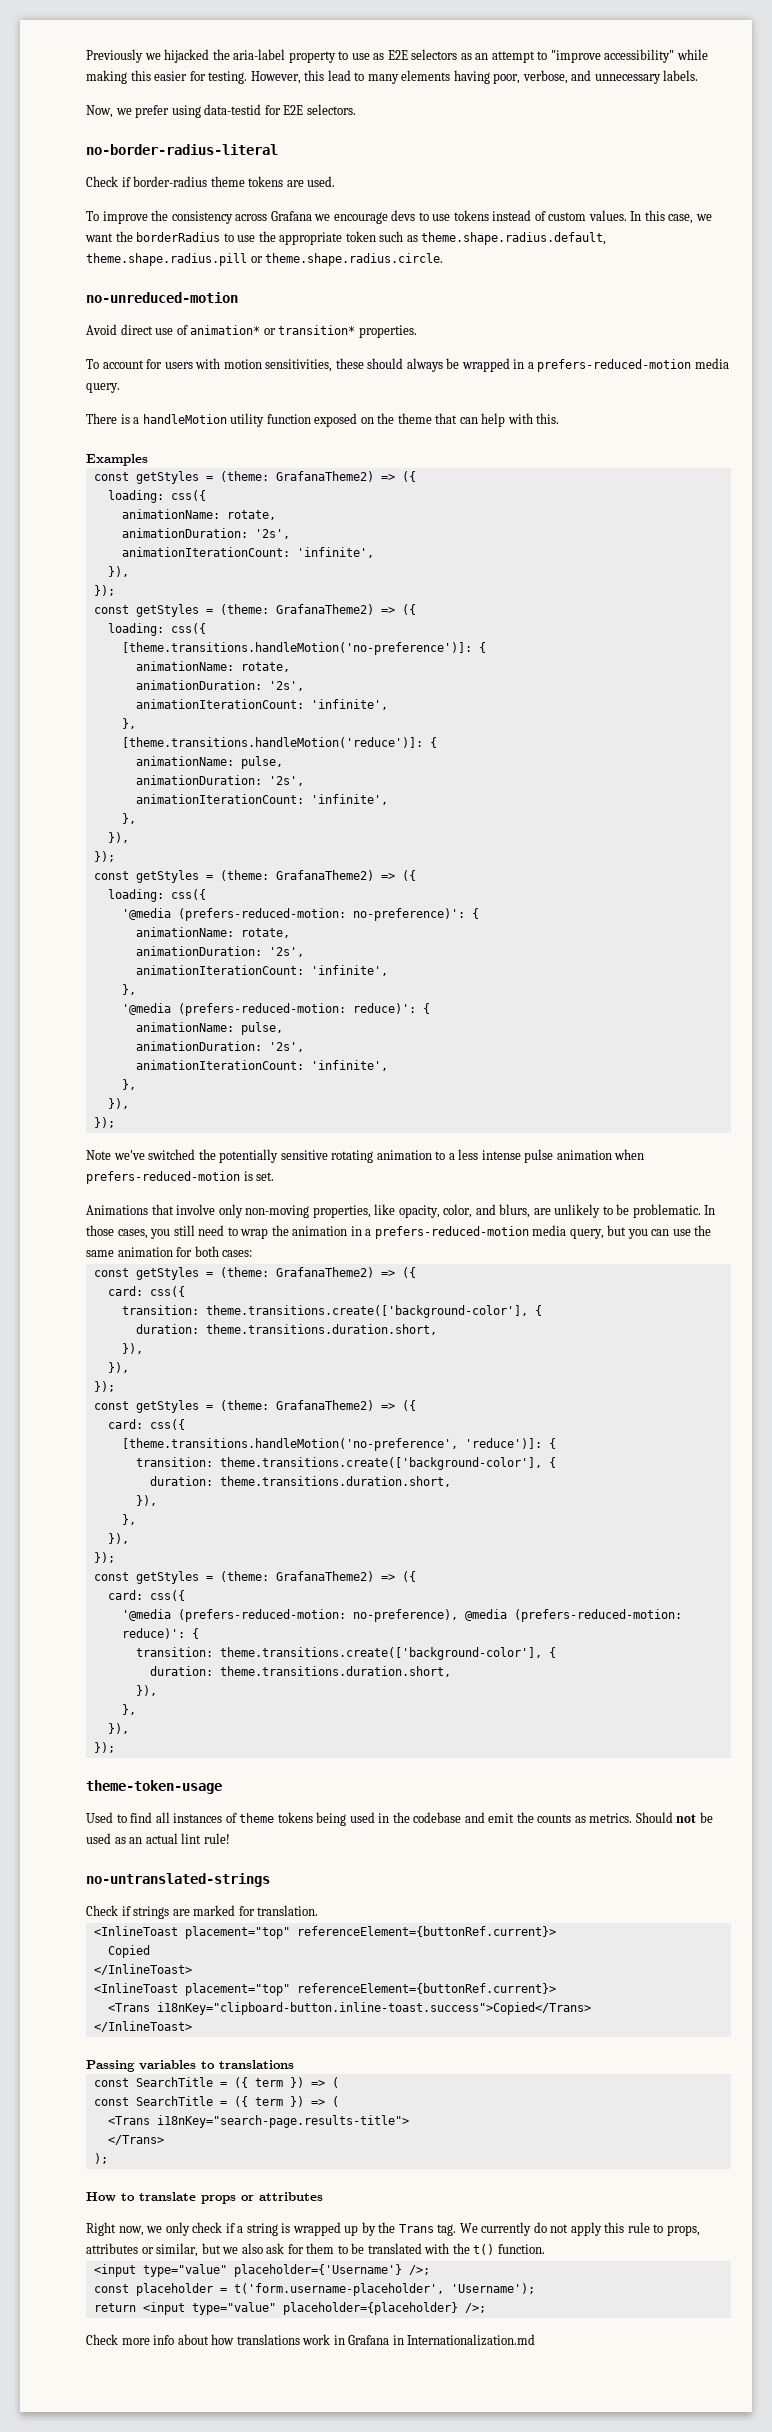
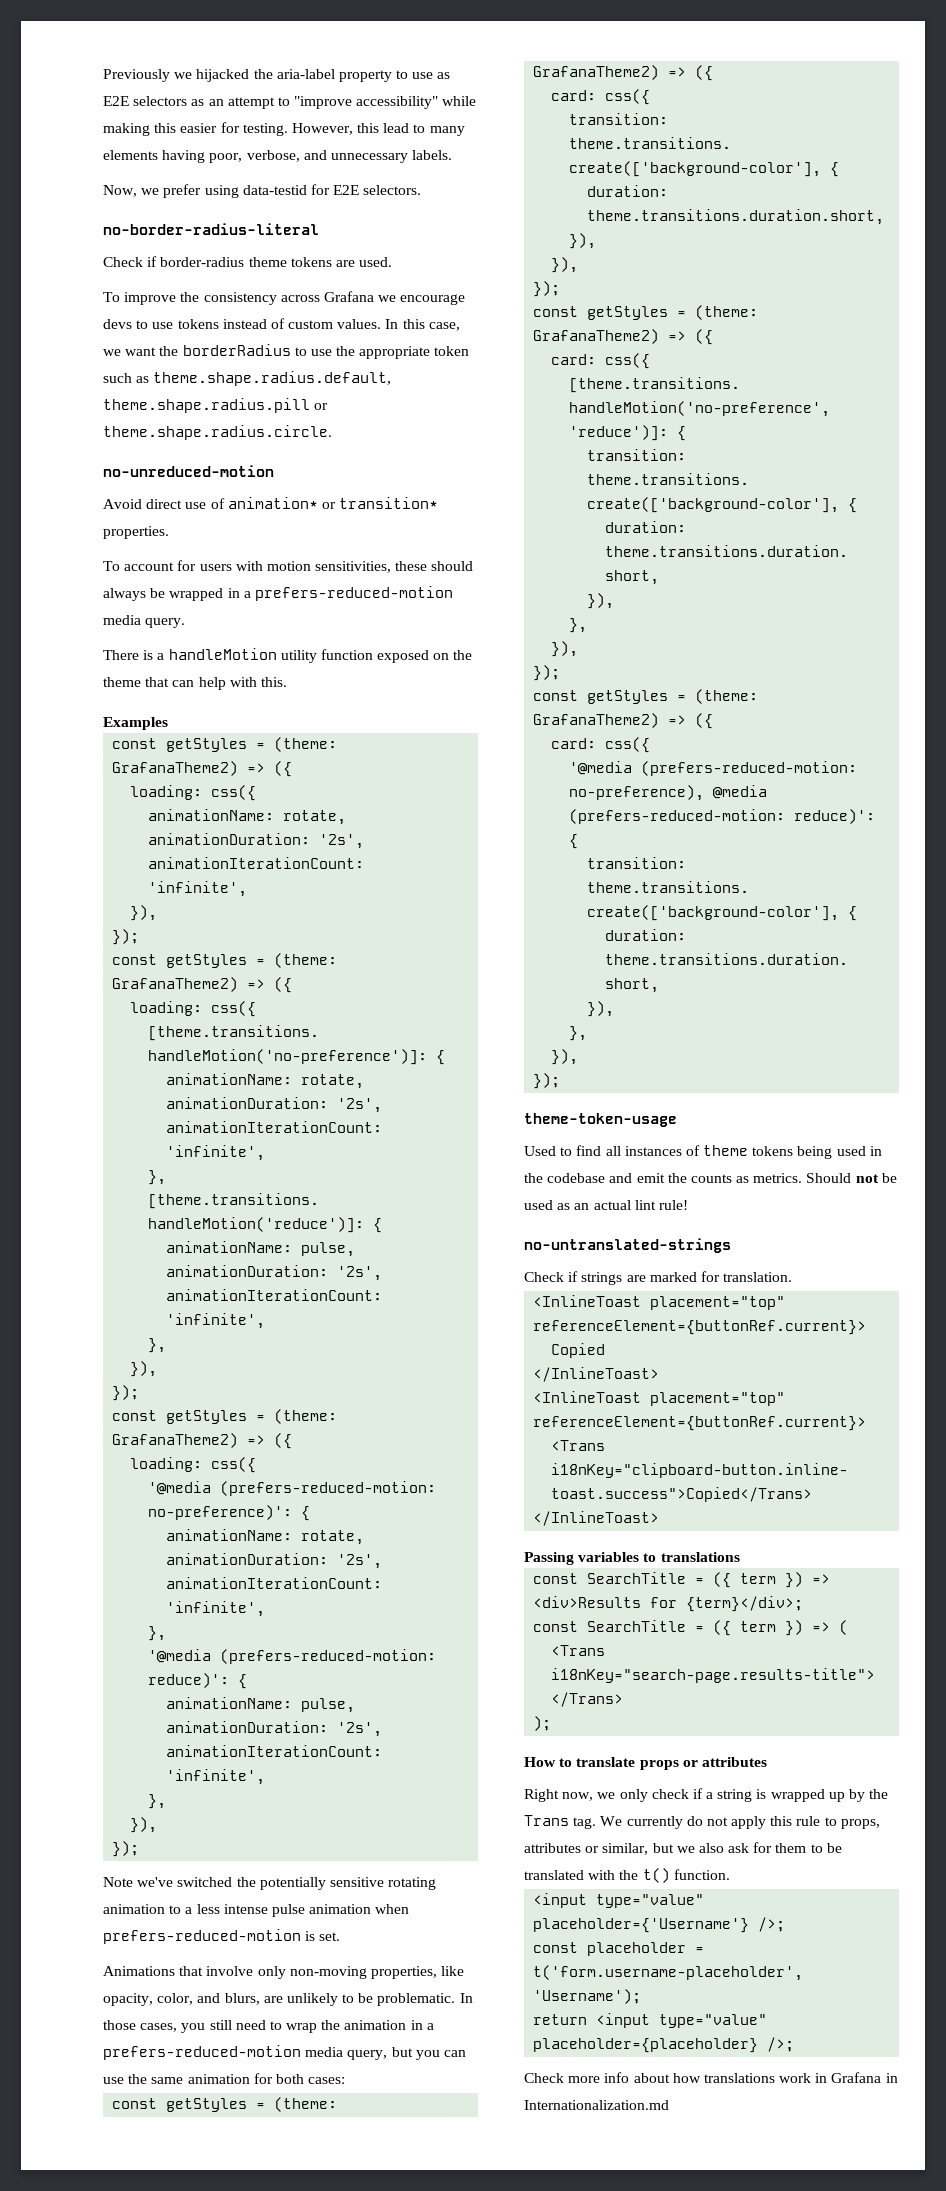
  Passing variables to translations
- const SearchTitle = ({ term }) => (
+ const SearchTitle = ({ term }) => <div>Results for {term}</div>;

